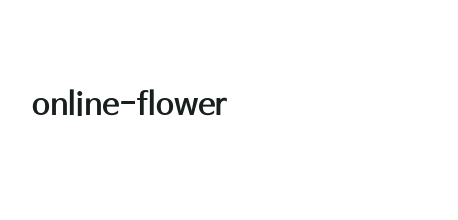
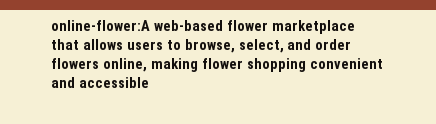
- online-flower
+ online-flower:A web-based flower marketplace that allows users to browse, select, and order flowers online, making flower shopping convenient and accessible

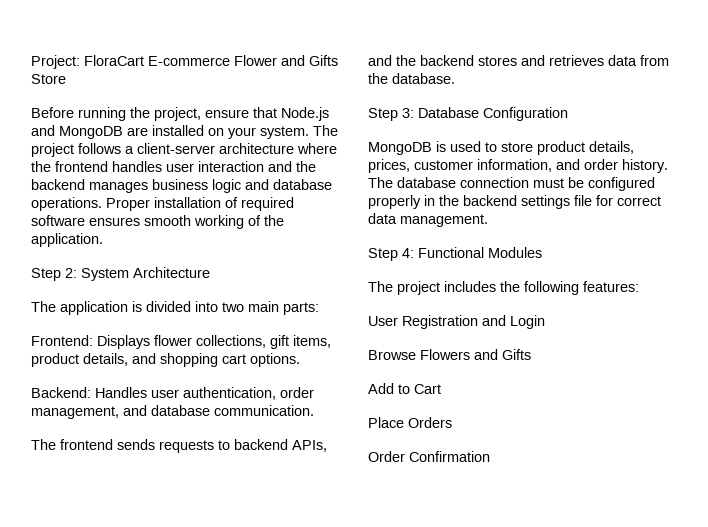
- online-flower:A web-based flower marketplace that allows users to browse, select, and order flowers online, making flower shopping convenient and accessible
+ Project: FloraCart E-commerce Flower and Gifts Store
+ Before running the project, ensure that Node.js and MongoDB are installed on your system. The project follows a client-server architecture where the frontend handles user interaction and the backend manages business logic and database operations. Proper installation of required software ensures smooth working of the application.
+ Step 2: System Architecture
+ The application is divided into two main parts:
+ Frontend: Displays flower collections, gift items, product details, and shopping cart options.
+ Backend: Handles user authentication, order management, and database communication.
+ The frontend sends requests to backend APIs, and the backend stores and retrieves data from the database.
+ Step 3: Database Configuration
+ MongoDB is used to store product details, prices, customer information, and order history. The database connection must be configured properly in the backend settings file for correct data management.
+ Step 4: Functional Modules
+ The project includes the following features:
+ User Registration and Login
+ Browse Flowers and Gifts
+ Add to Cart
+ Place Orders
+ Order Confirmation

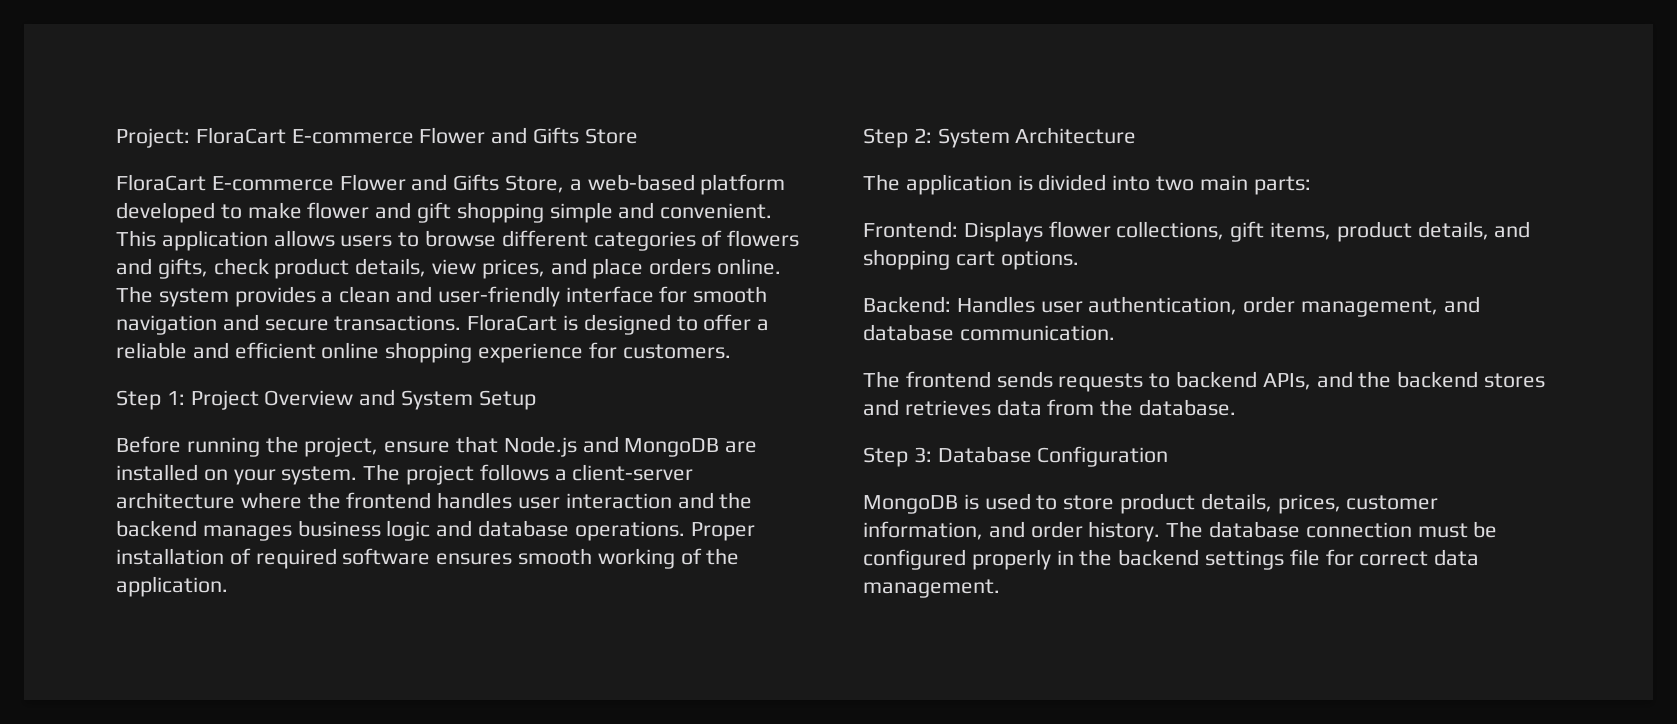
+ FloraCart E-commerce Flower and Gifts Store, a web-based platform developed to make flower and gift shopping simple and convenient. This application allows users to browse different categories of flowers and gifts, check product details, view prices, and place orders online. The system provides a clean and user-friendly interface for smooth navigation and secure transactions. FloraCart is designed to offer a reliable and efficient online shopping experience for customers.
+ Step 1: Project Overview and System Setup
- Step 4: Functional Modules
- The project includes the following features:
- User Registration and Login
- Browse Flowers and Gifts
- Add to Cart
- Place Orders
- Order Confirmation

